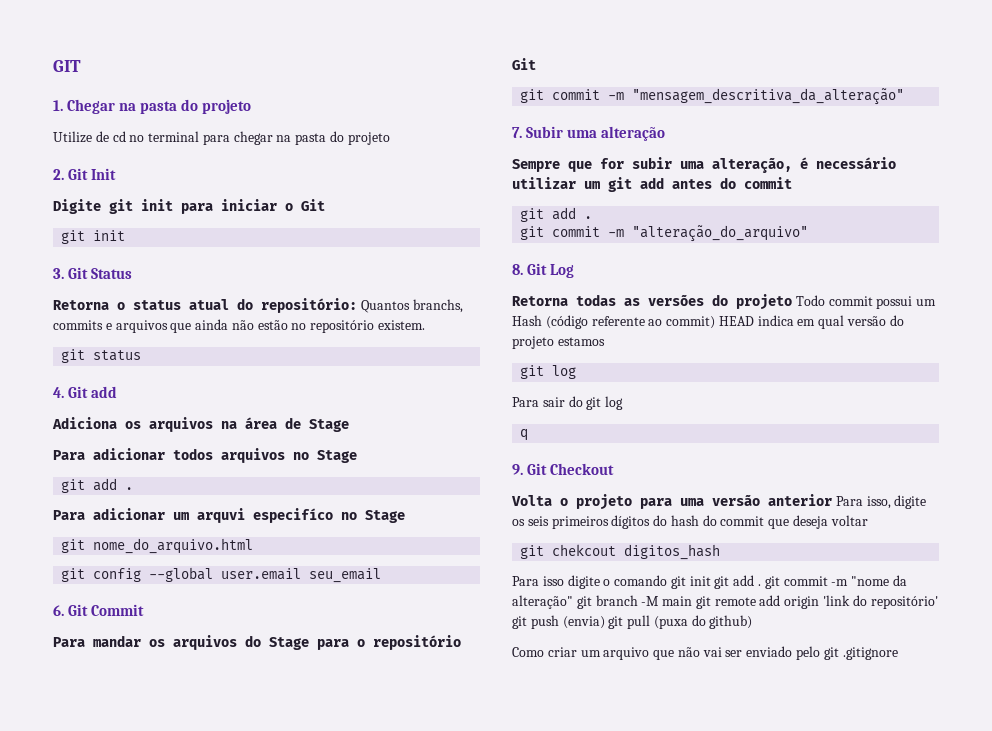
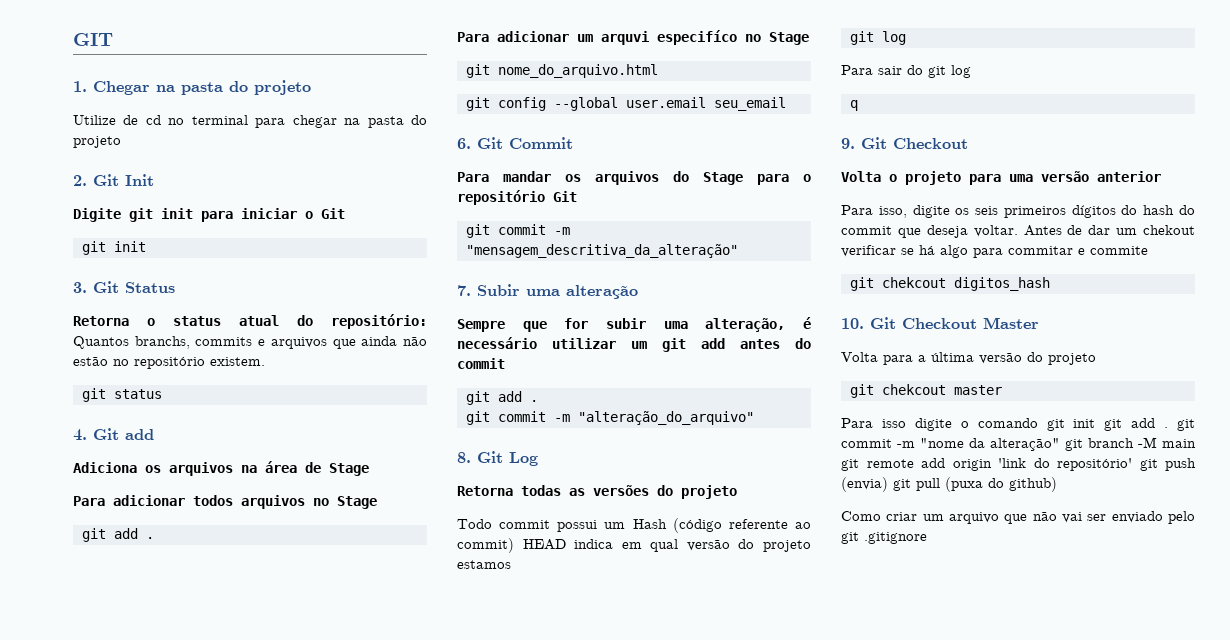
- Retorna todas as versões do projeto Todo commit possui um Hash (código referente ao commit) HEAD indica em qual versão do projeto estamos
+ Retorna todas as versões do projeto
+ Todo commit possui um Hash (código referente ao commit) HEAD indica em qual versão do projeto estamos
- Volta o projeto para uma versão anterior Para isso, digite os seis primeiros dígitos do hash do commit que deseja voltar
+ Volta o projeto para uma versão anterior
+ Para isso, digite os seis primeiros dígitos do hash do commit que deseja voltar. Antes de dar um chekout verificar se há algo para commitar e commite
  git chekcout digitos_hash
+ 10. Git Checkout Master
+ Volta para a última versão do projeto
+ git chekcout master

